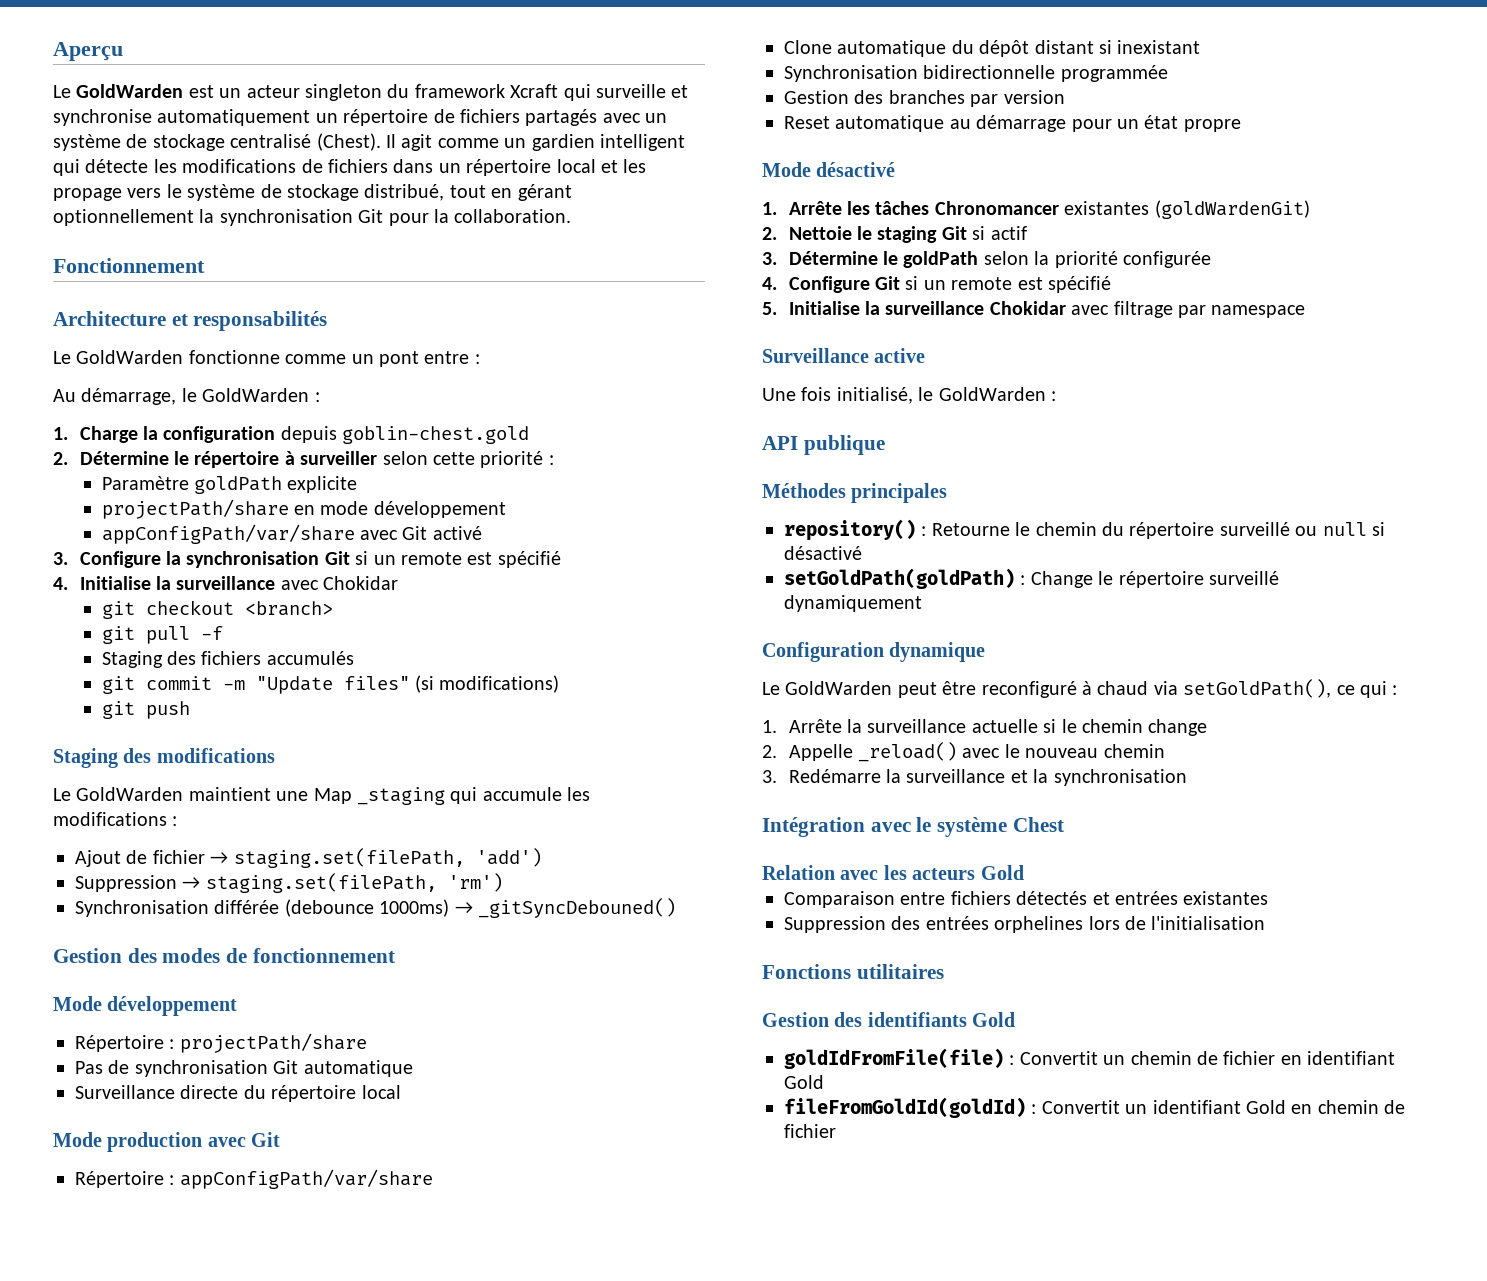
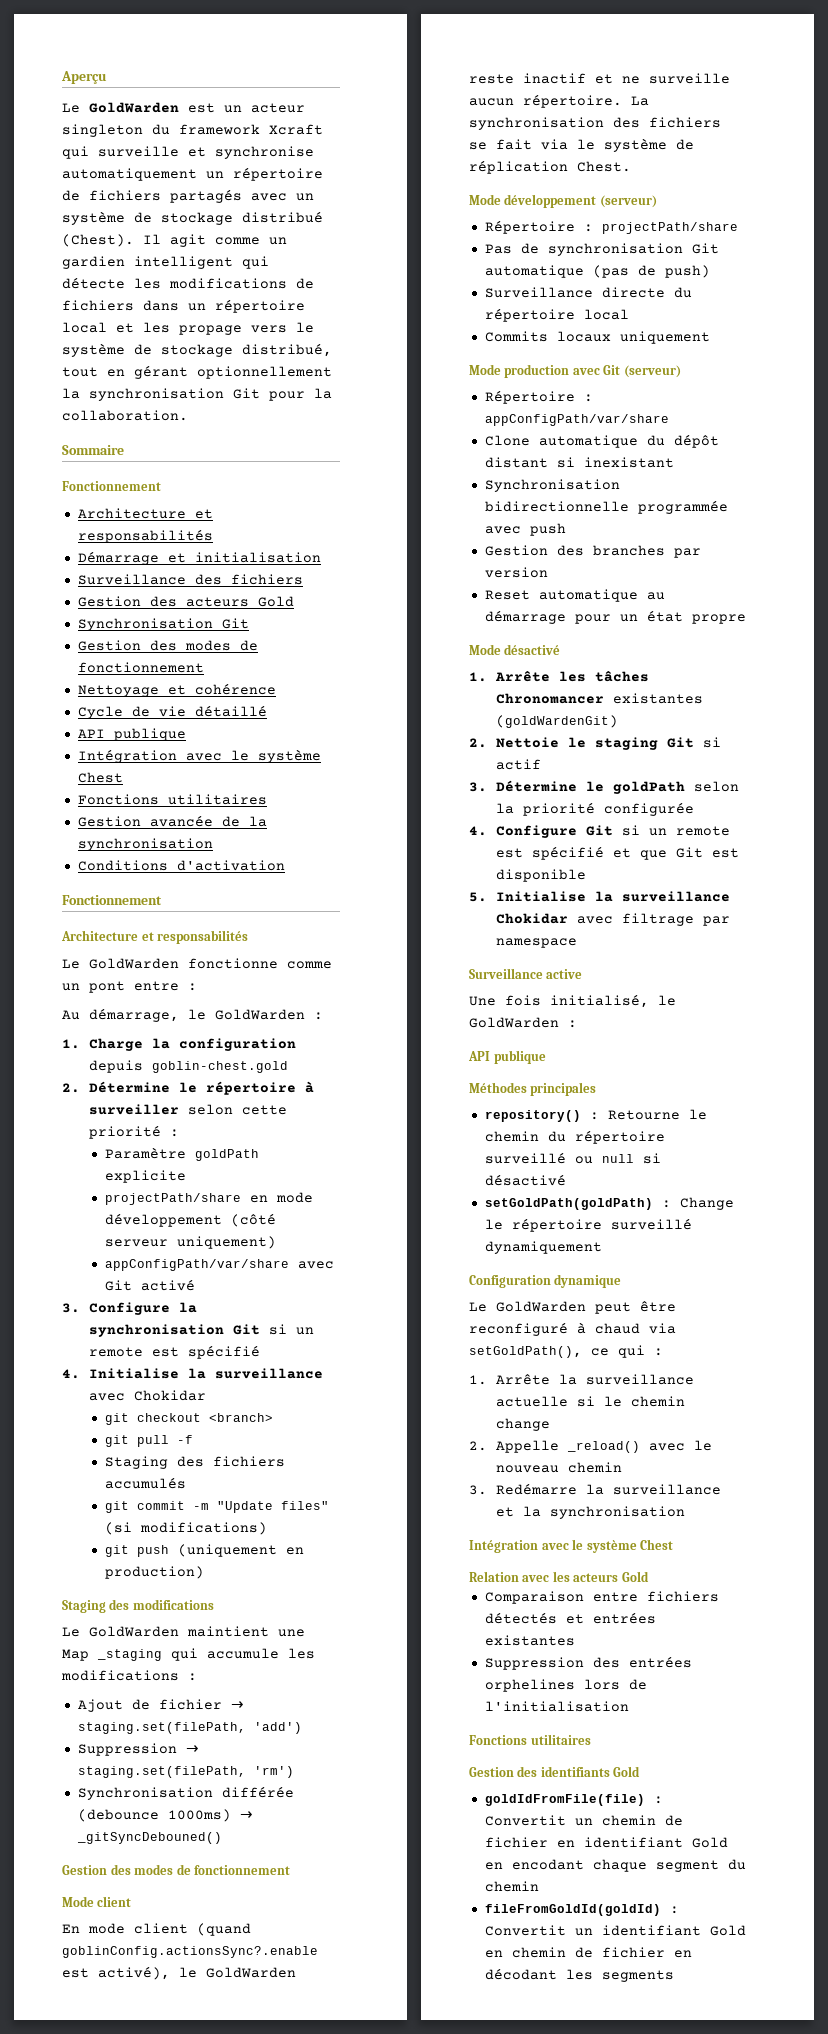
- Le GoldWarden est un acteur singleton du framework Xcraft qui surveille et synchronise automatiquement un répertoire de fichiers partagés avec un système de stockage centralisé (Chest).
+ Le GoldWarden est un acteur singleton du framework Xcraft qui surveille et synchronise automatiquement un répertoire de fichiers partagés avec un système de stockage distribué (Chest).
+ Sommaire
+ Fonctionnement
+ Architecture et responsabilités
+ Démarrage et initialisation
+ Surveillance des fichiers
+ Gestion des acteurs Gold
+ Synchronisation Git
+ Gestion des modes de fonctionnement
+ Nettoyage et cohérence
+ Cycle de vie détaillé
+ API publique
+ Intégration avec le système Chest
+ Fonctions utilitaires
+ Gestion avancée de la synchronisation
+ Conditions d'activation
- projectPath/share en mode développement
+ projectPath/share en mode développement (côté serveur uniquement)
- git push
+ git push (uniquement en production)
+ Mode client
+ En mode client (quand goblinConfig.actionsSync?.enable est activé), le GoldWarden reste inactif et ne surveille aucun répertoire. La synchronisation des fichiers se fait via le système de réplication Chest.
- Mode développement
+ Mode développement (serveur)
- Pas de synchronisation Git automatique
+ Pas de synchronisation Git automatique (pas de push)
+ Commits locaux uniquement
- Mode production avec Git
+ Mode production avec Git (serveur)
- Synchronisation bidirectionnelle programmée
+ Synchronisation bidirectionnelle programmée avec push
- 4. Configure Git si un remote est spécifié
+ 4. Configure Git si un remote est spécifié et que Git est disponible
- goldIdFromFile(file) : Convertit un chemin de fichier en identifiant Gold
+ goldIdFromFile(file) : Convertit un chemin de fichier en identifiant Gold en encodant chaque segment du chemin
- fileFromGoldId(goldId) : Convertit un identifiant Gold en chemin de fichier
+ fileFromGoldId(goldId) : Convertit un identifiant Gold en chemin de fichier en décodant les segments

